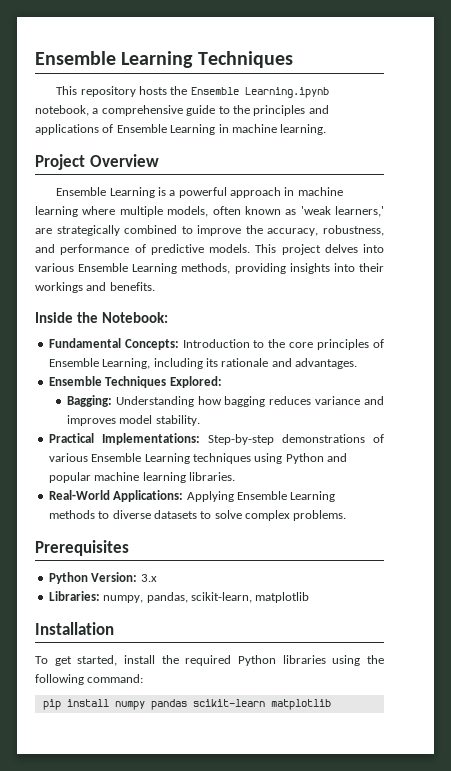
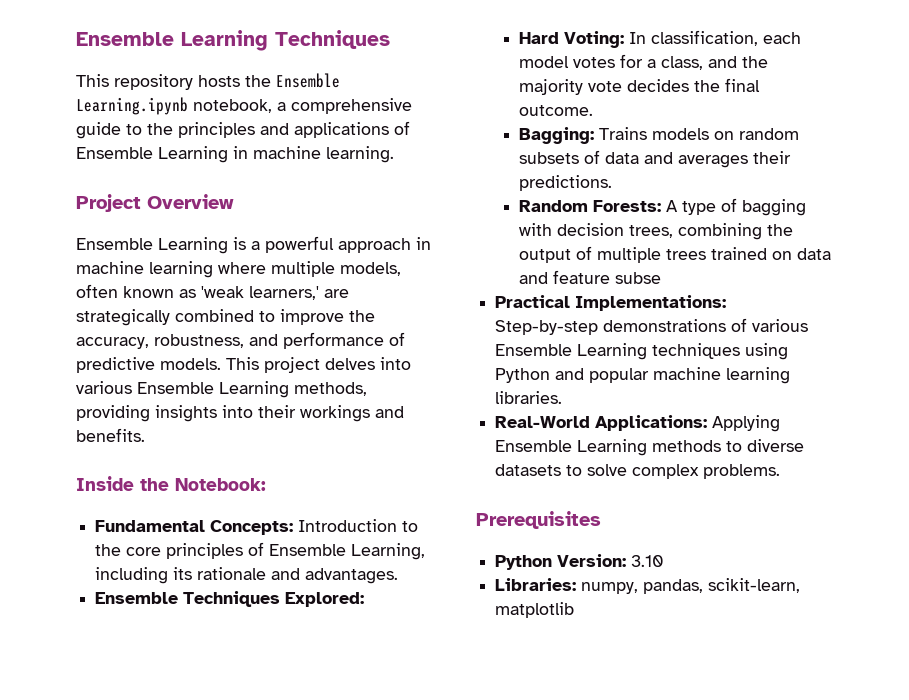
- Bagging: Understanding how bagging reduces variance and improves model stability.
+ Hard Voting: In classification, each model votes for a class, and the majority vote decides the final outcome.
+ Bagging: Trains models on random subsets of data and averages their predictions.
+ Random Forests: A type of bagging with decision trees, combining the output of multiple trees trained on data and feature subse
- Python Version: 3.x
+ Python Version: 3.10
- Installation
- To get started, install the required Python libraries using the following command:
- pip install numpy pandas scikit-learn matplotlib

